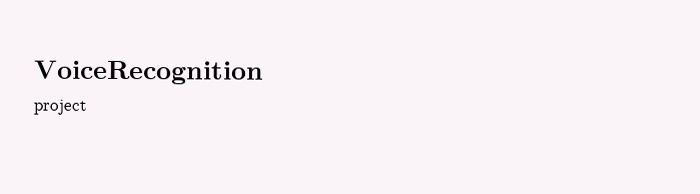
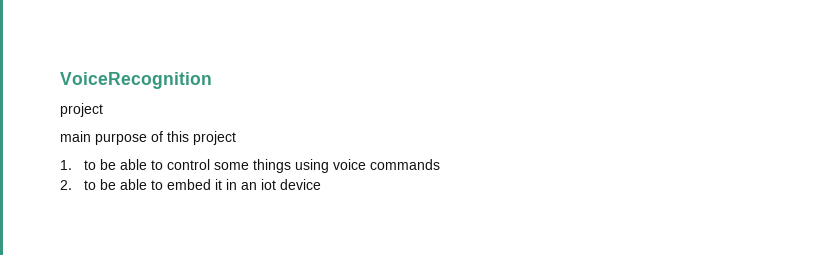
+ main purpose of this project
+ 1. to be able to control some things using voice commands
+ 2. to be able to embed it in an iot device

